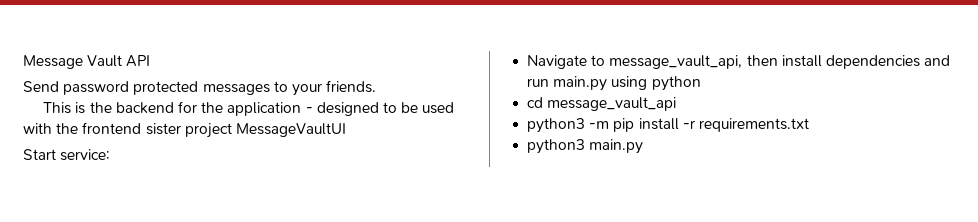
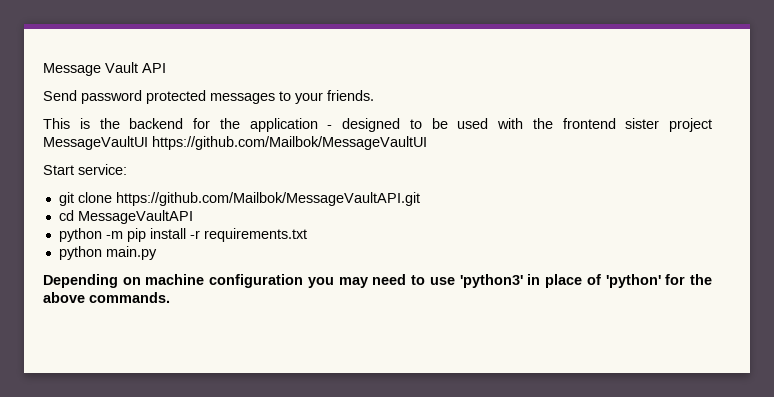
- This is the backend for the application - designed to be used with the frontend sister project MessageVaultUI
+ This is the backend for the application - designed to be used with the frontend sister project MessageVaultUI https://github.com/Mailbok/MessageVaultUI
- Navigate to message_vault_api, then install dependencies and run main.py using python
+ git clone https://github.com/Mailbok/MessageVaultAPI.git
- cd message_vault_api
- python3 -m pip install -r requirements.txt
+ cd MessageVaultAPI
+ python -m pip install -r requirements.txt
- python3 main.py
+ python main.py
+ Depending on machine configuration you may need to use 'python3' in place of 'python' for the above commands.

